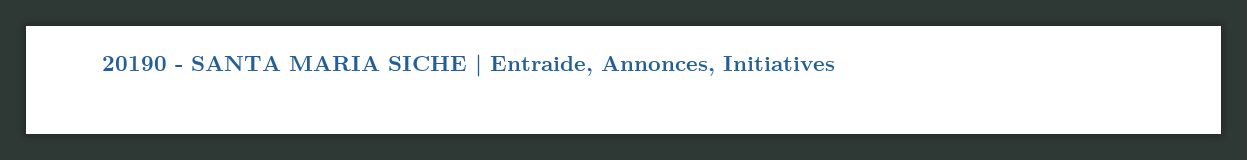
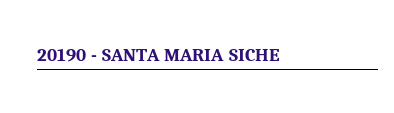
- 20190 - SANTA MARIA SICHE | Entraide, Annonces, Initiatives
+ 20190 - SANTA MARIA SICHE

